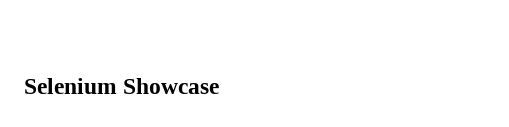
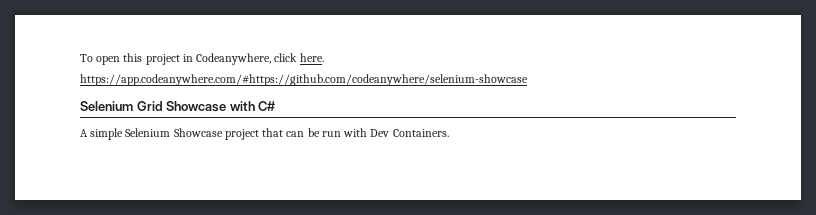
- Selenium Showcase
+ To open this project in Codeanywhere, click here.
+ https://app.codeanywhere.com/#https://github.com/codeanywhere/selenium-showcase
+ Selenium Grid Showcase with C#
+ A simple Selenium Showcase project that can be run with Dev Containers.

